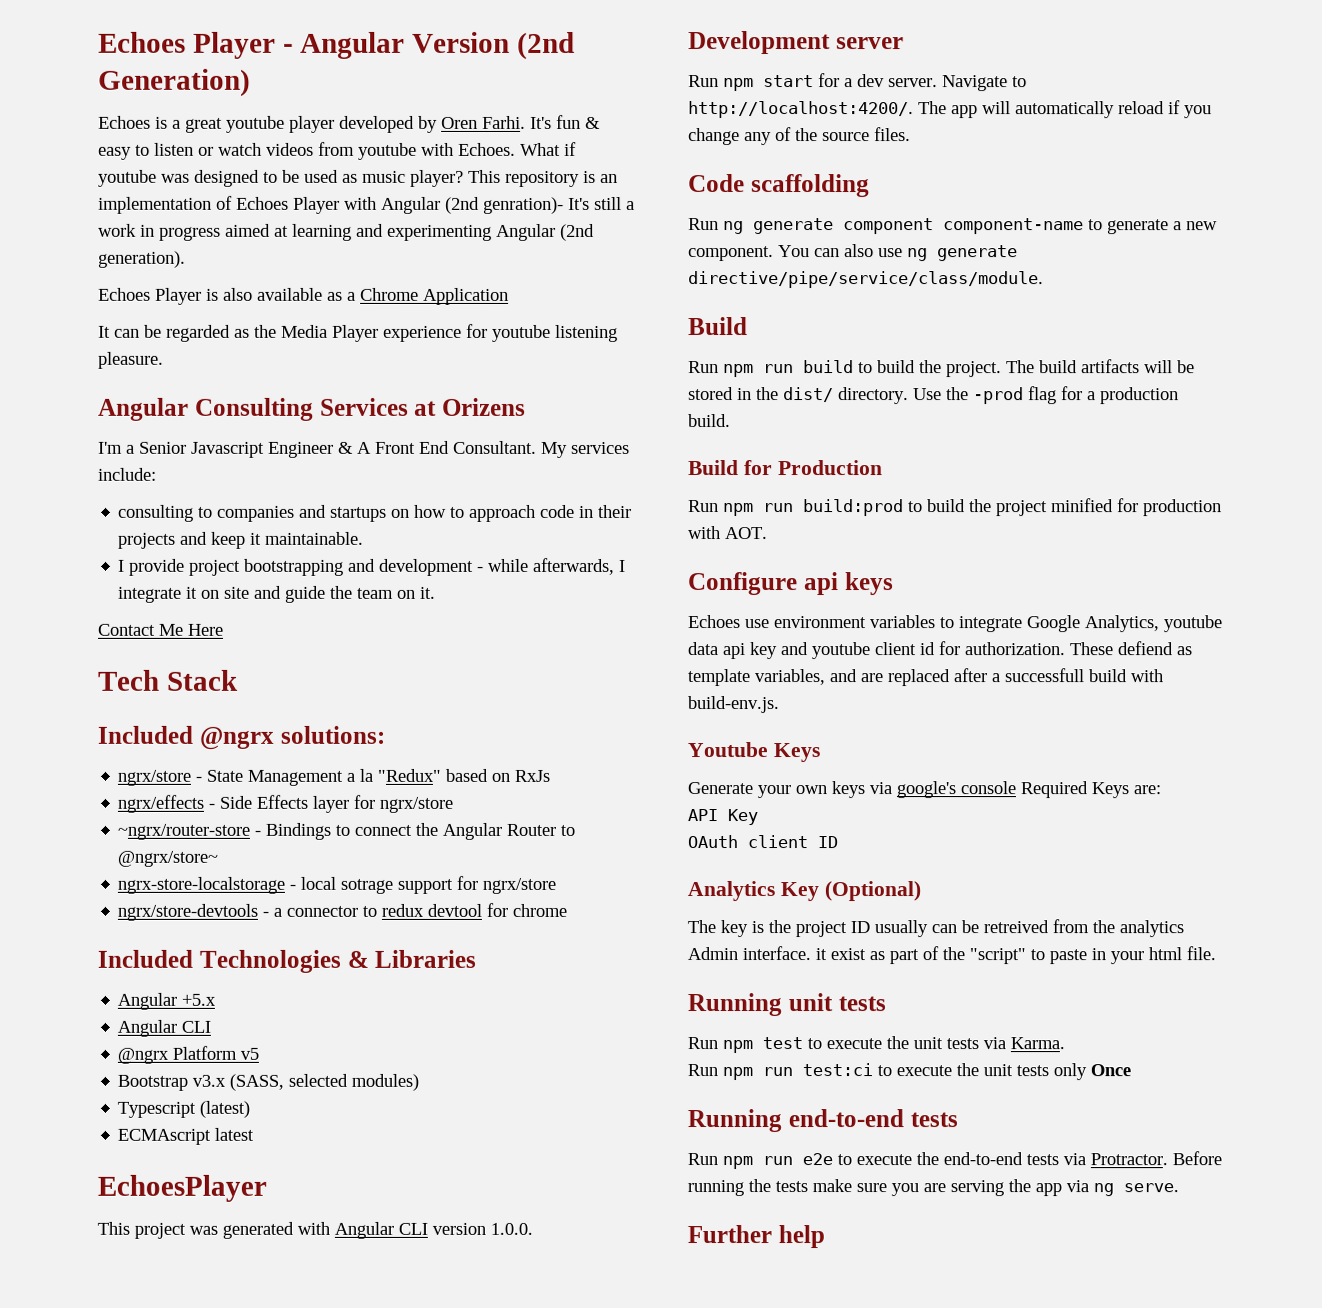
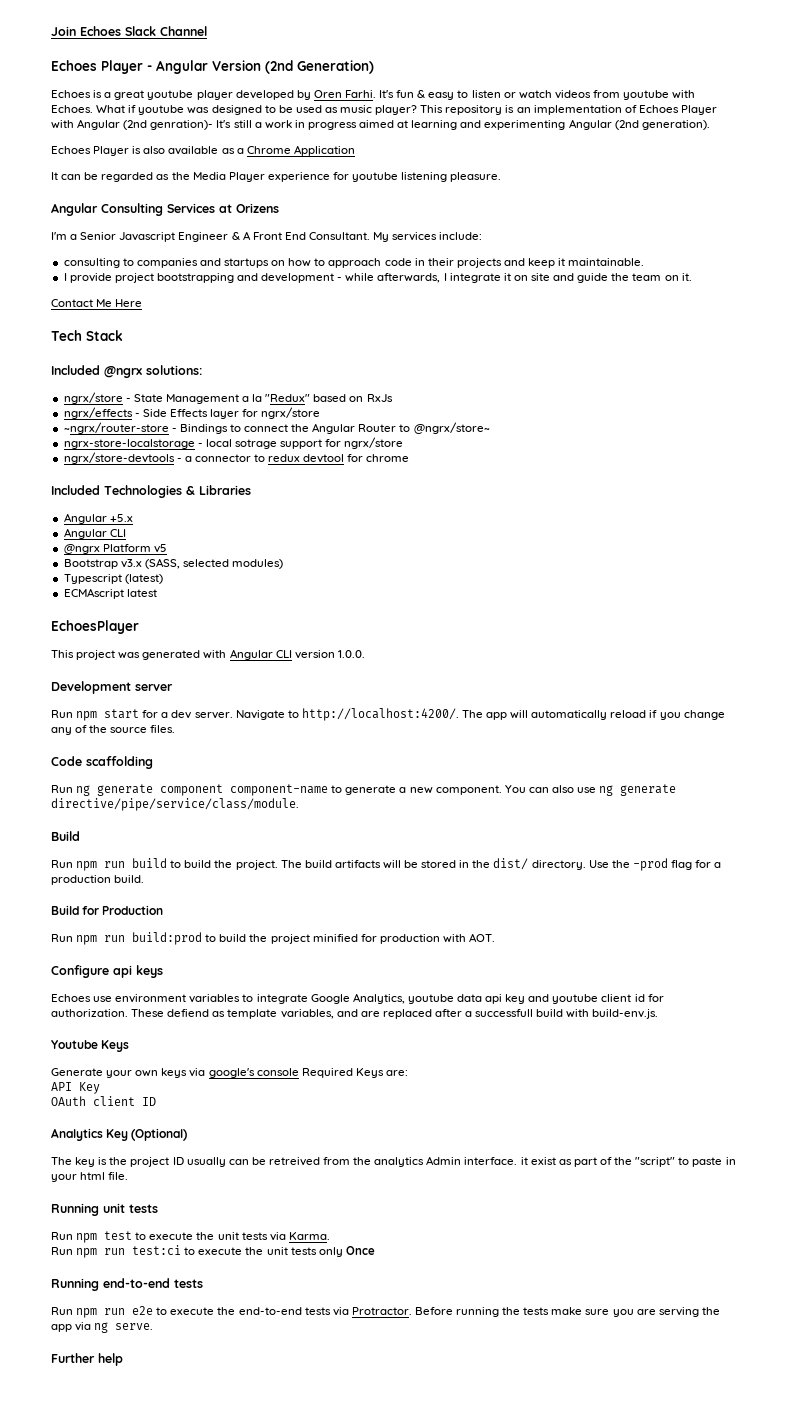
+ Join Echoes Slack Channel

